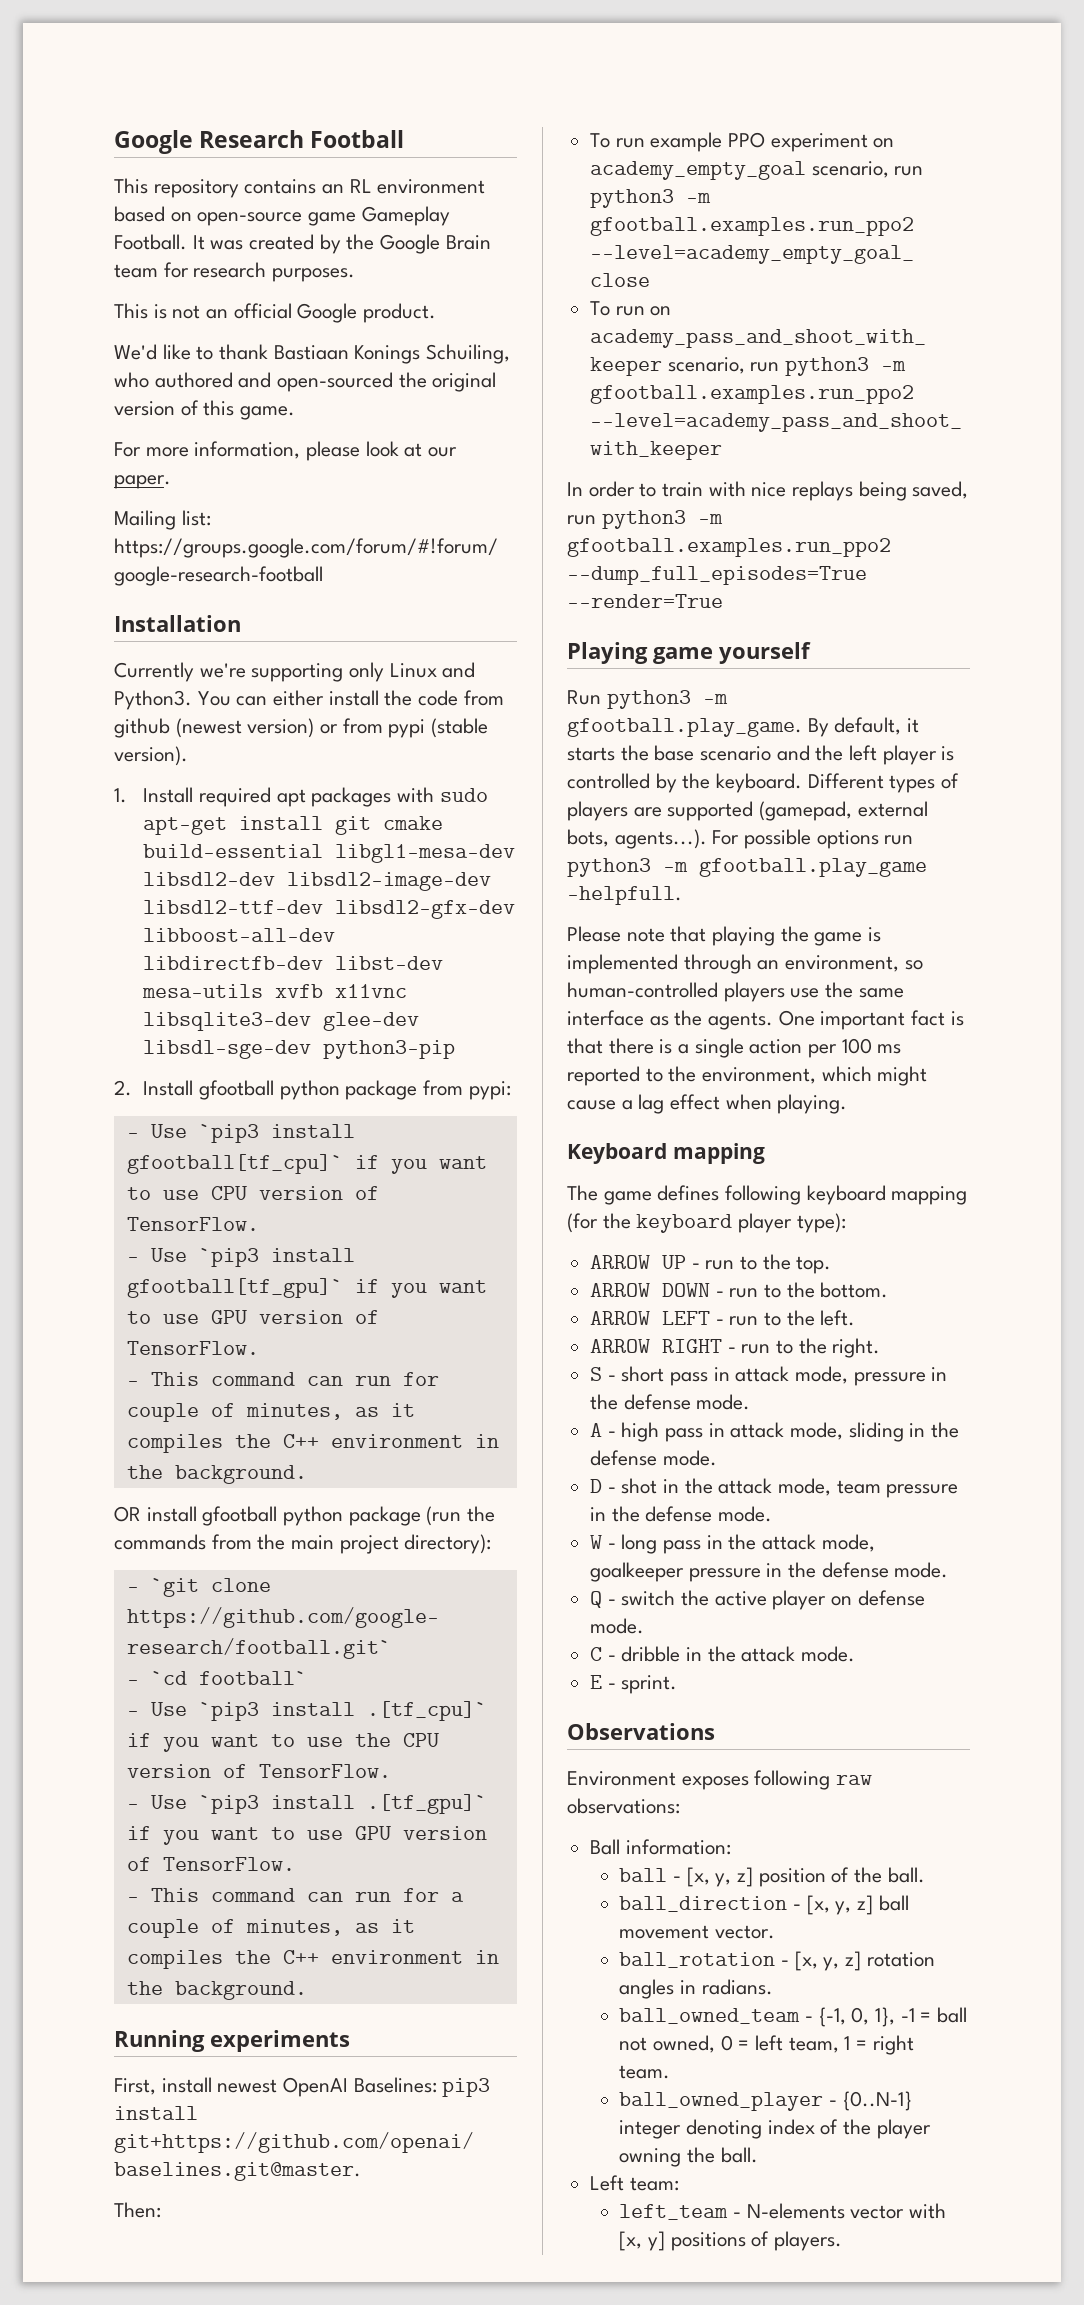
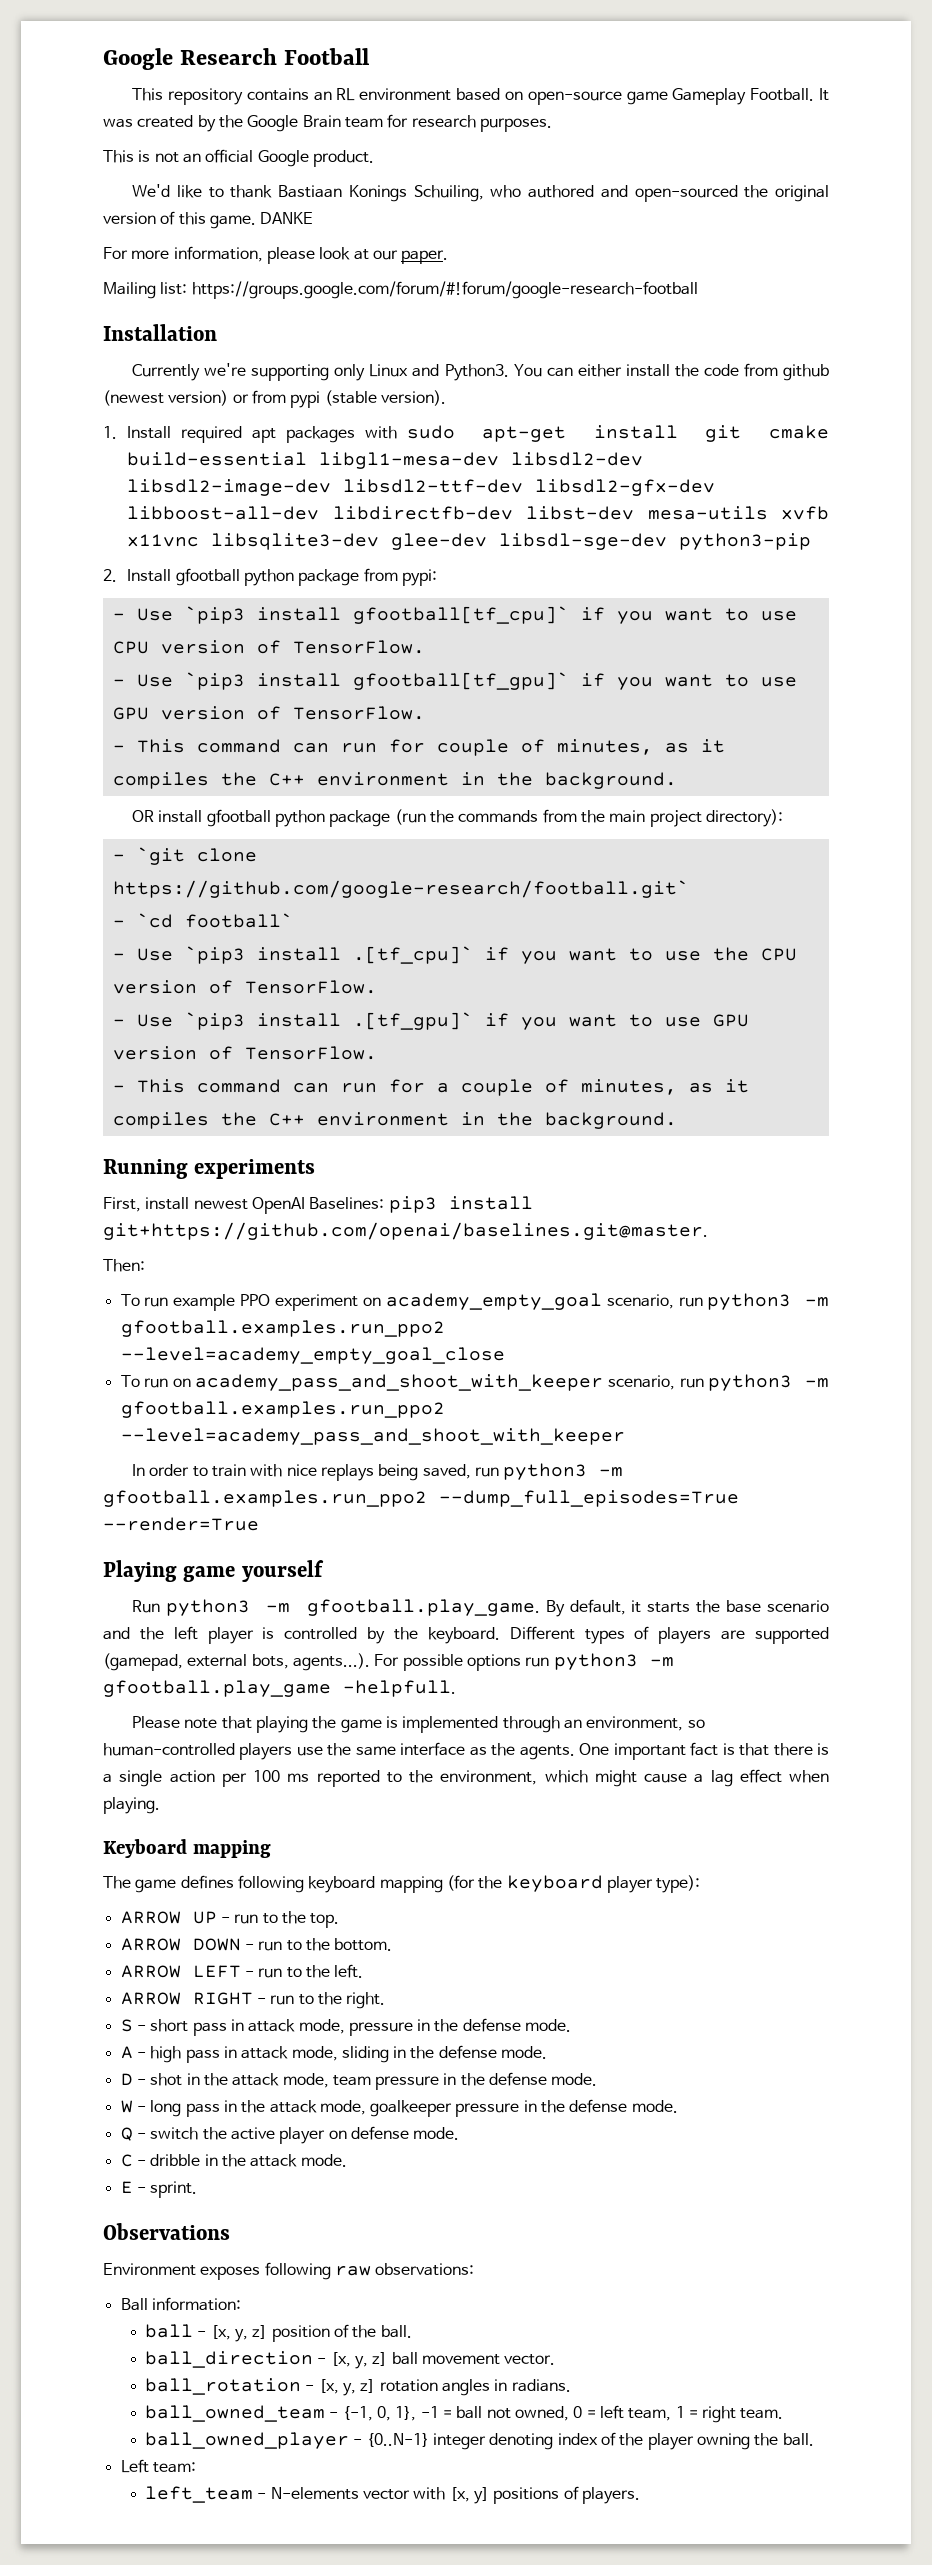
+ DANKE

